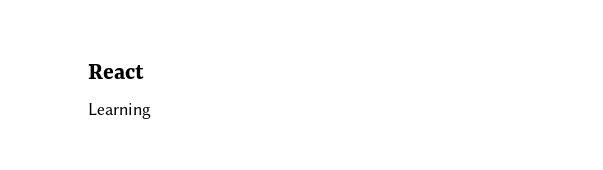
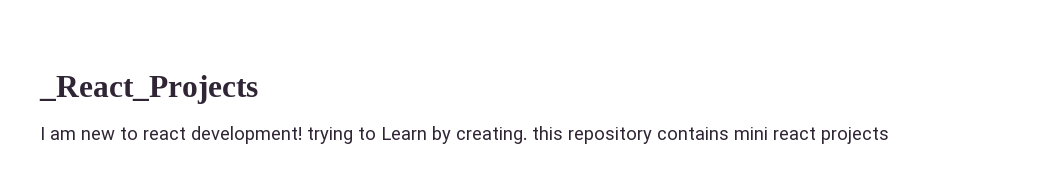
- React
- Learning
+ _React_Projects
+ I am new to react development! trying to Learn by creating. this repository contains mini react projects

